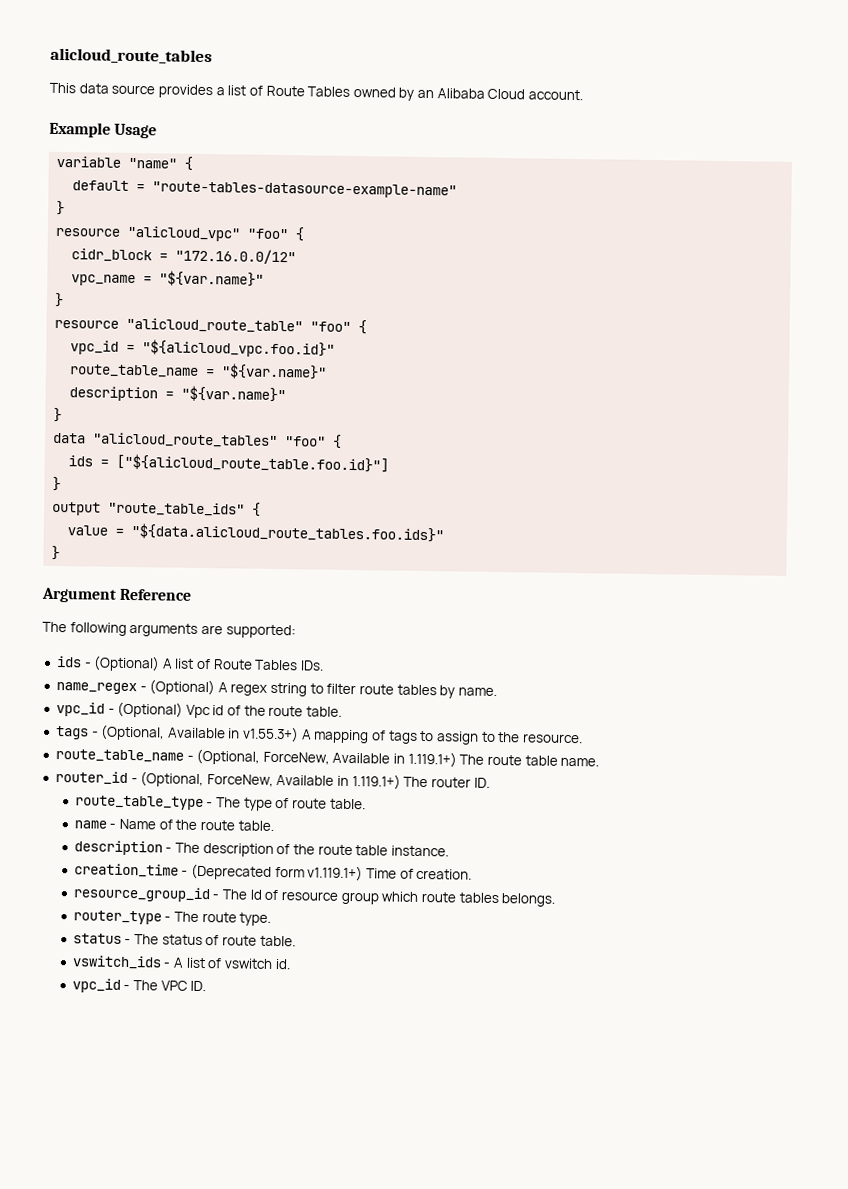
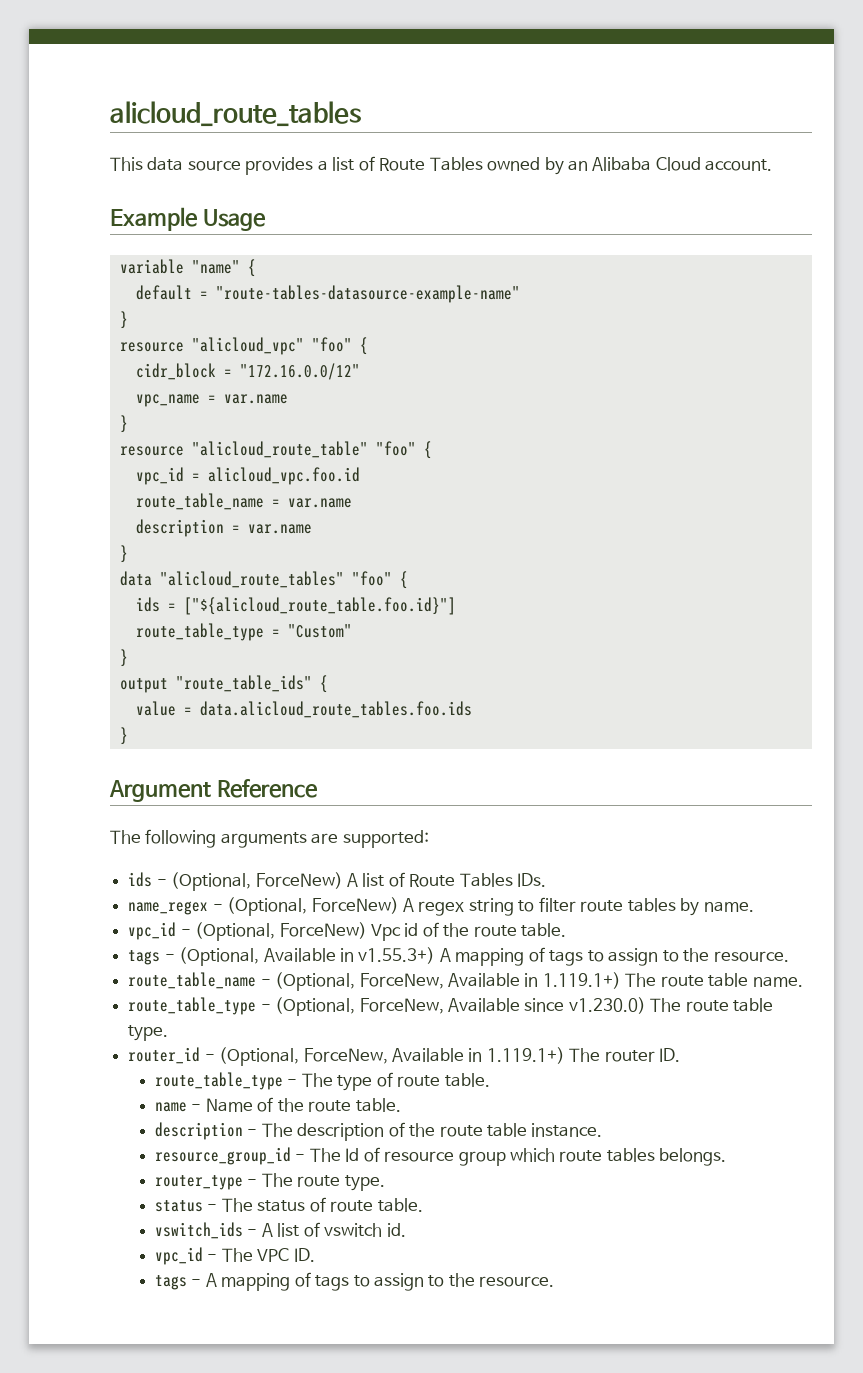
- vpc_name = "${var.name}"
+ vpc_name = var.name
- vpc_id = "${alicloud_vpc.foo.id}"
+ vpc_id = alicloud_vpc.foo.id
- route_table_name = "${var.name}"
+ route_table_name = var.name
- description = "${var.name}"
+ description = var.name
+ route_table_type = "Custom"
- value = "${data.alicloud_route_tables.foo.ids}"
+ value = data.alicloud_route_tables.foo.ids
- ids - (Optional) A list of Route Tables IDs.
+ ids - (Optional, ForceNew) A list of Route Tables IDs.
- name_regex - (Optional) A regex string to filter route tables by name.
+ name_regex - (Optional, ForceNew) A regex string to filter route tables by name.
- vpc_id - (Optional) Vpc id of the route table.
+ vpc_id - (Optional, ForceNew) Vpc id of the route table.
+ route_table_type - (Optional, ForceNew, Available since v1.230.0) The route table type.
- creation_time - (Deprecated form v1.119.1+) Time of creation.
+ tags - A mapping of tags to assign to the resource.

